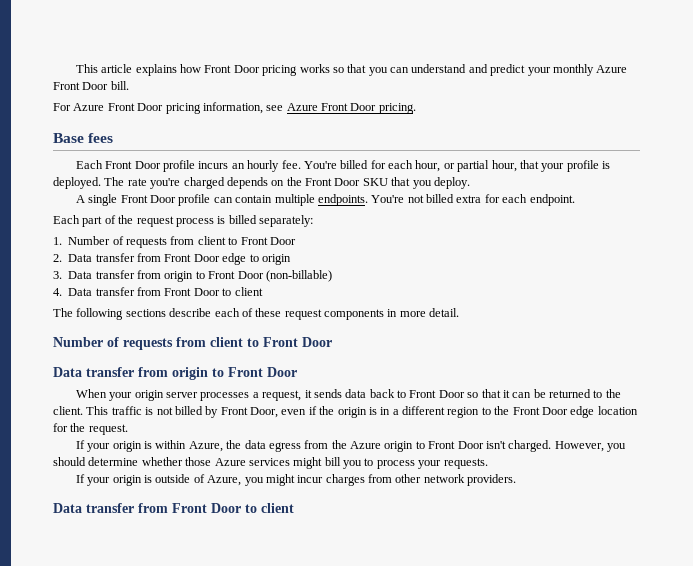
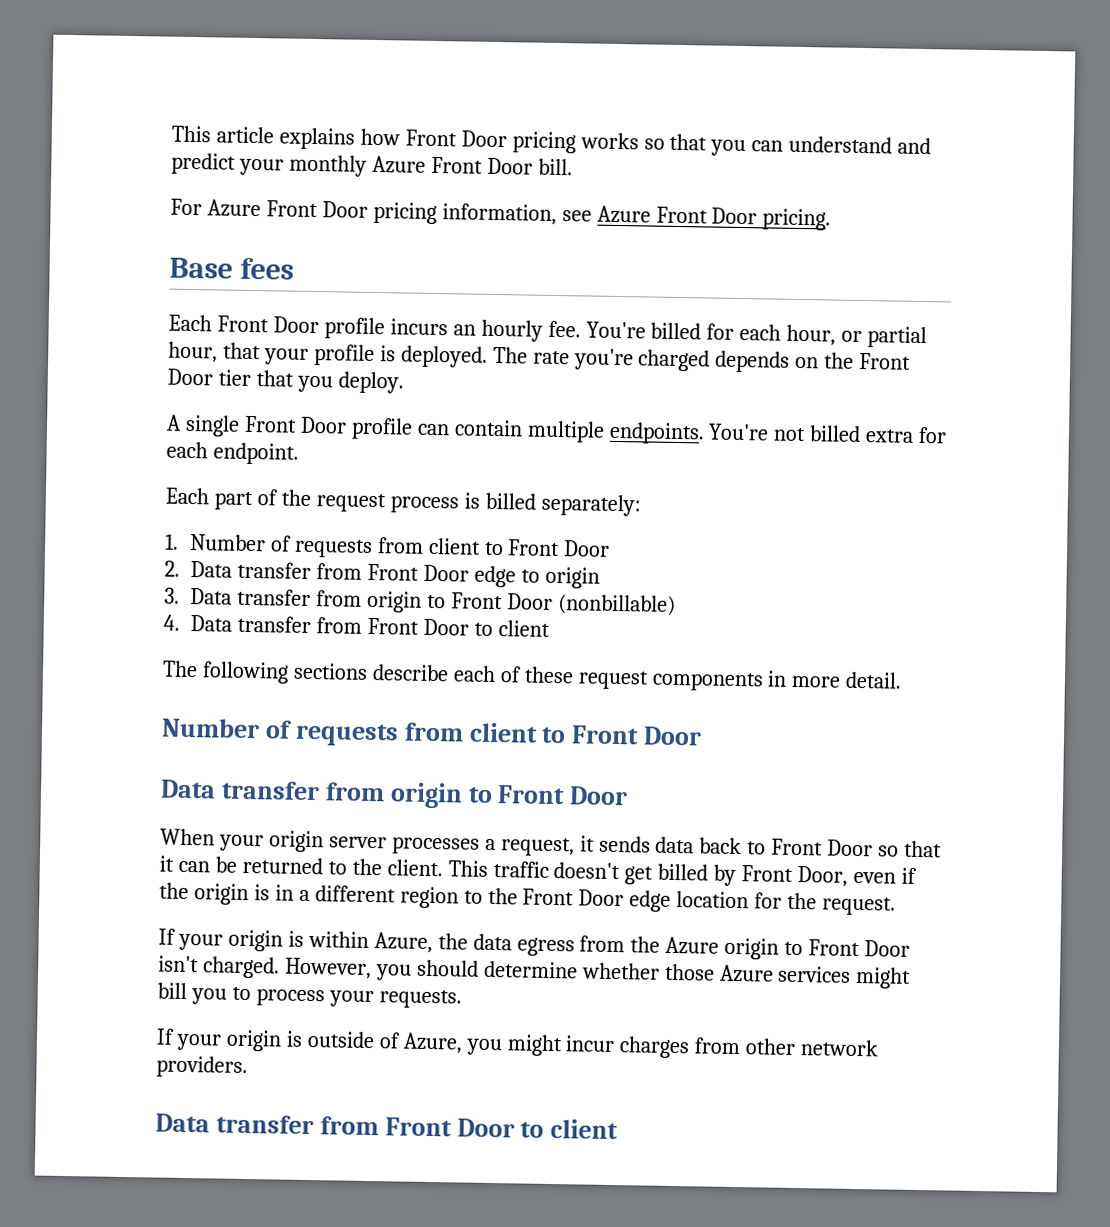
- The rate you're charged depends on the Front Door SKU that you deploy.
+ The rate you're charged depends on the Front Door tier that you deploy.
- 3. Data transfer from origin to Front Door (non-billable)
+ 3. Data transfer from origin to Front Door (nonbillable)
- This traffic is not billed by Front Door, even if the origin is in a different region to the Front Door edge location for the request.
+ This traffic doesn't get billed by Front Door, even if the origin is in a different region to the Front Door edge location for the request.

